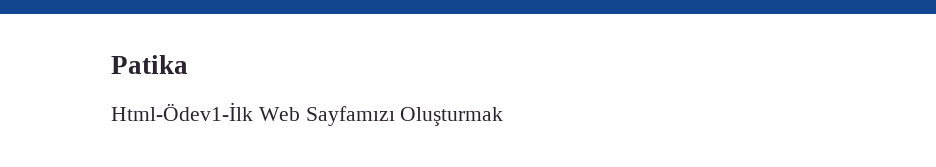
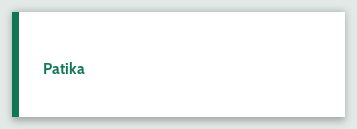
- Html-Ödev1-İlk Web Sayfamızı Oluşturmak

